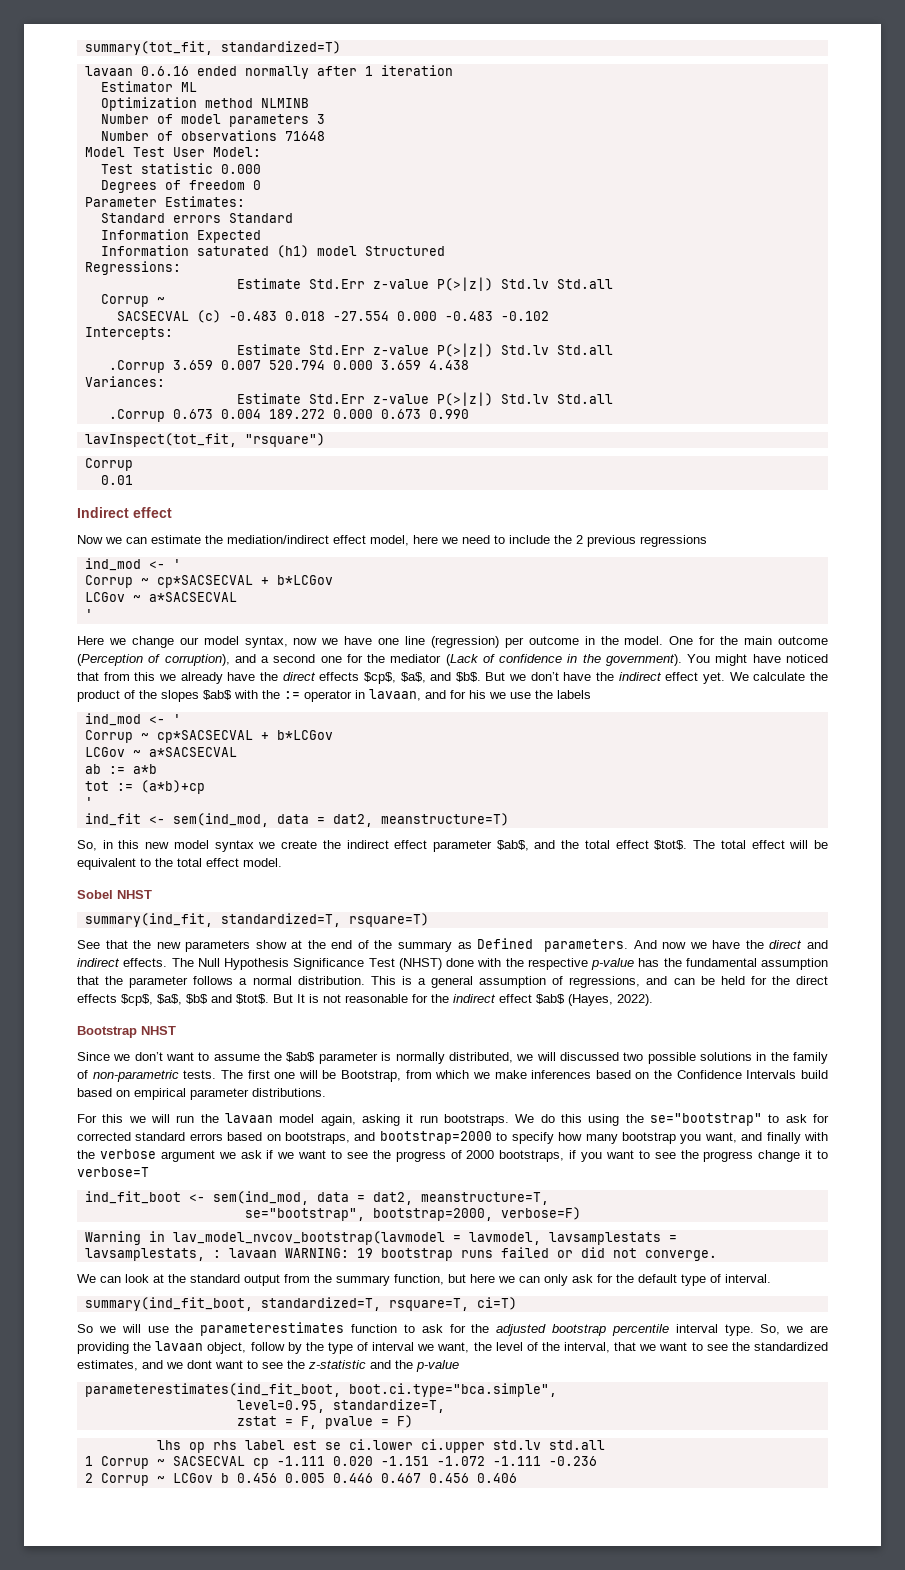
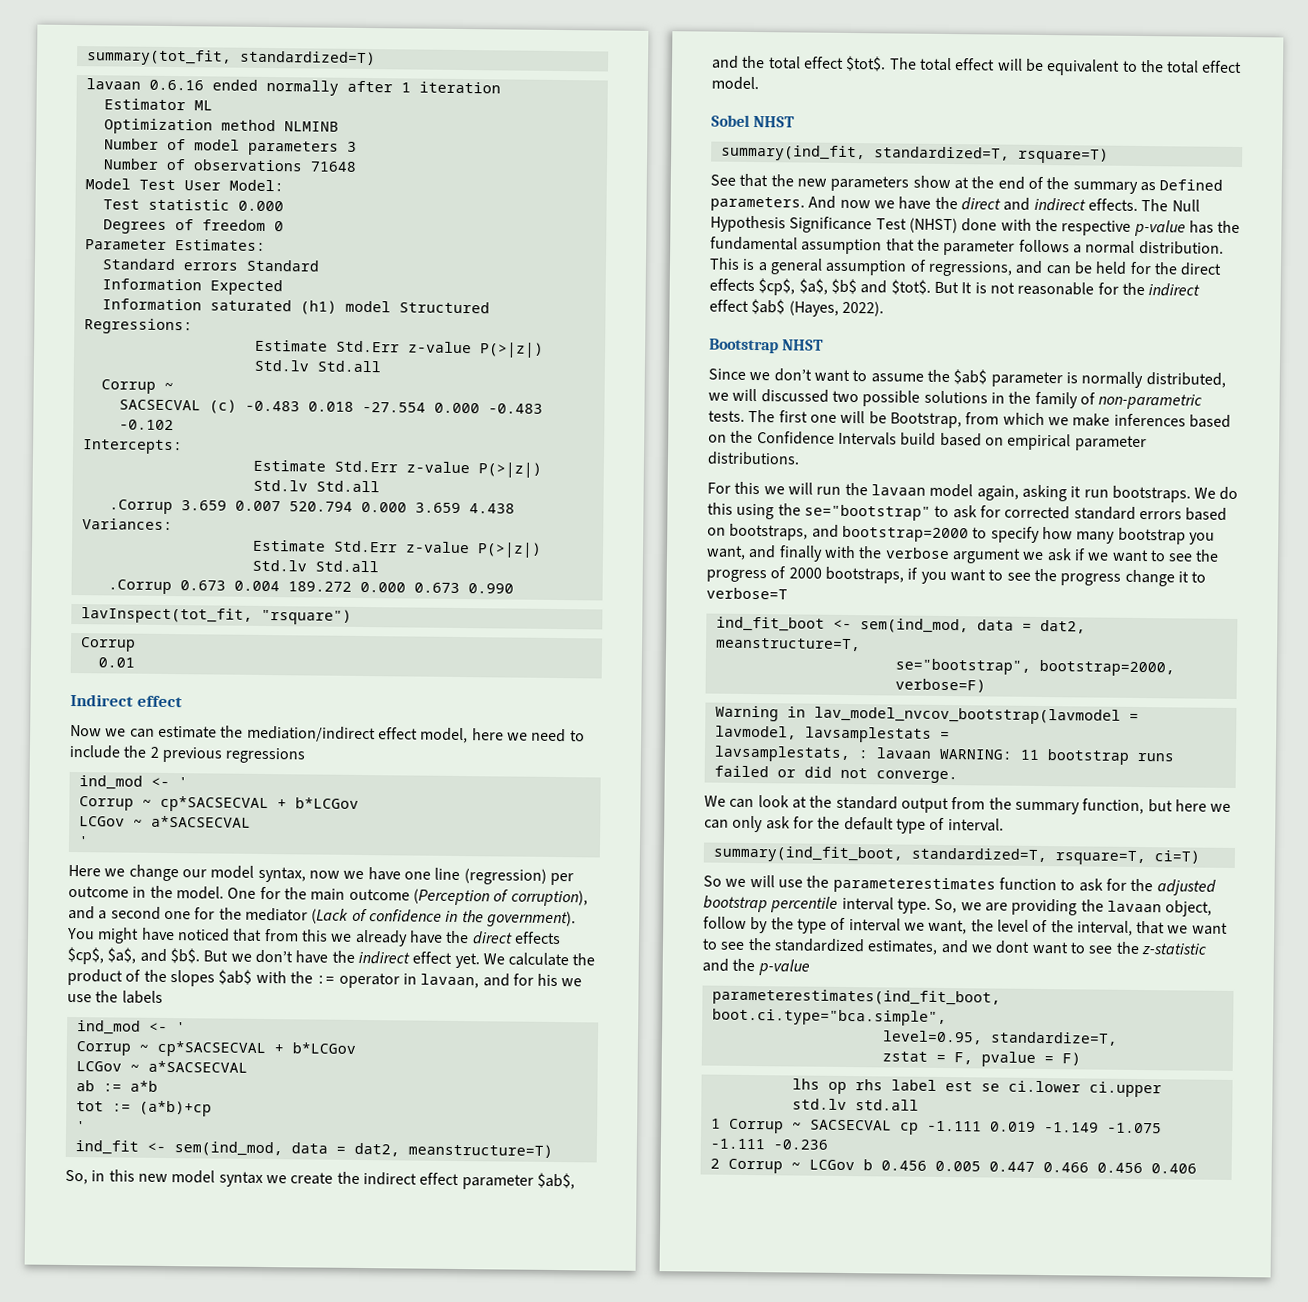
- lavsamplestats, : lavaan WARNING: 19 bootstrap runs failed or did not converge.
+ lavsamplestats, : lavaan WARNING: 11 bootstrap runs failed or did not converge.
- 1 Corrup ~ SACSECVAL cp -1.111 0.020 -1.151 -1.072 -1.111 -0.236
+ 1 Corrup ~ SACSECVAL cp -1.111 0.019 -1.149 -1.075 -1.111 -0.236
- 2 Corrup ~ LCGov b 0.456 0.005 0.446 0.467 0.456 0.406
+ 2 Corrup ~ LCGov b 0.456 0.005 0.447 0.466 0.456 0.406

